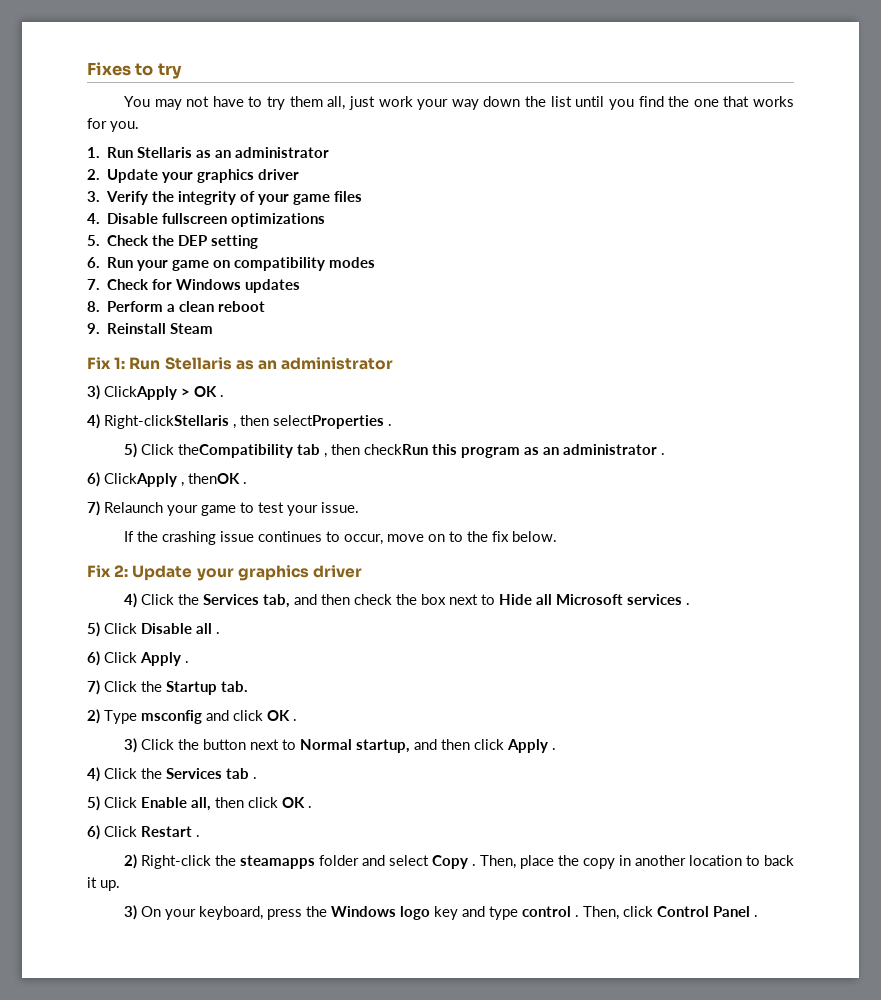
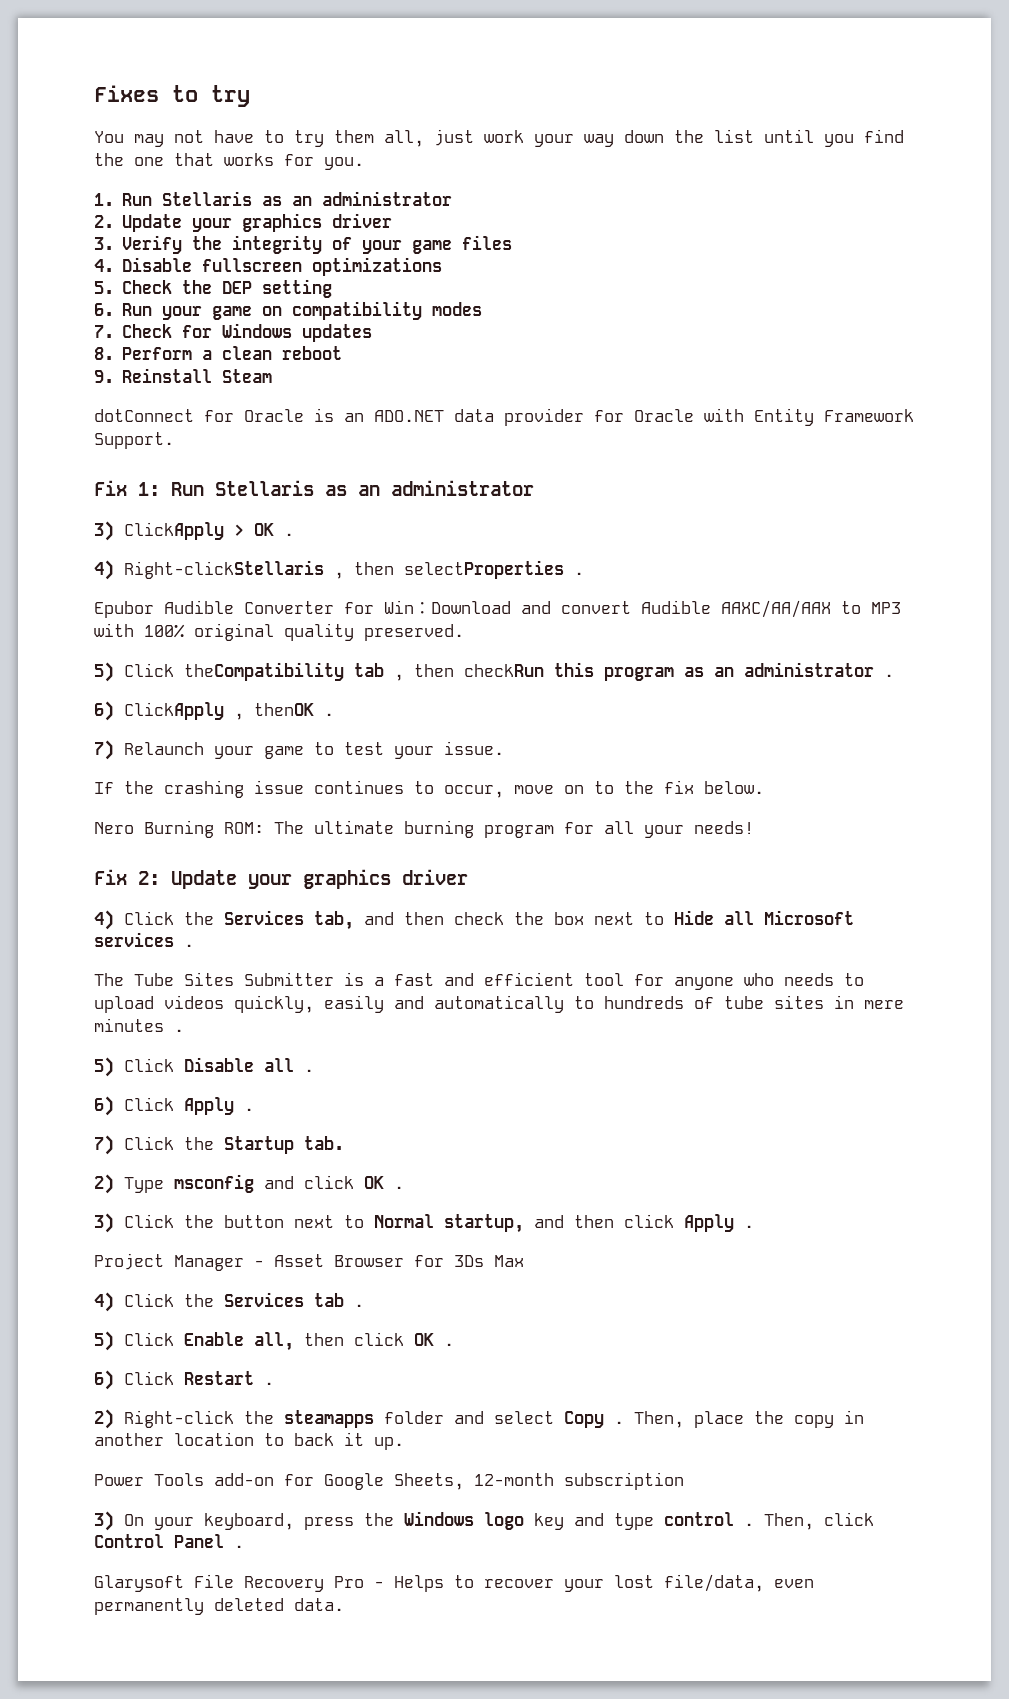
+ dotConnect for Oracle is an ADO.NET data provider for Oracle with Entity Framework Support.
+ Epubor Audible Converter for Win：Download and convert Audible AAXC/AA/AAX to MP3 with 100% original quality preserved.
+ Nero Burning ROM: The ultimate burning program for all your needs!
+ The Tube Sites Submitter is a fast and efficient tool for anyone who needs to upload videos quickly, easily and automatically to hundreds of tube sites in mere minutes .
+ Project Manager - Asset Browser for 3Ds Max
+ Power Tools add-on for Google Sheets, 12-month subscription
+ Glarysoft File Recovery Pro - Helps to recover your lost file/data, even permanently deleted data.

